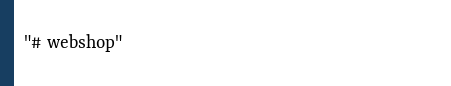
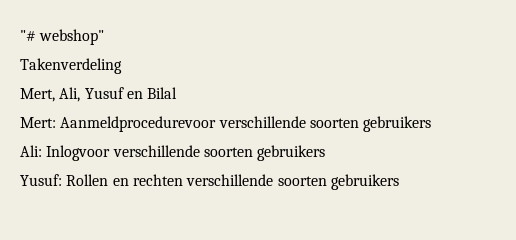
+ Takenverdeling
+ Mert, Ali, Yusuf en Bilal
+ Mert: Aanmeldprocedurevoor verschillende soorten gebruikers
+ Ali: Inlogvoor verschillende soorten gebruikers
+ Yusuf: Rollen en rechten verschillende soorten gebruikers

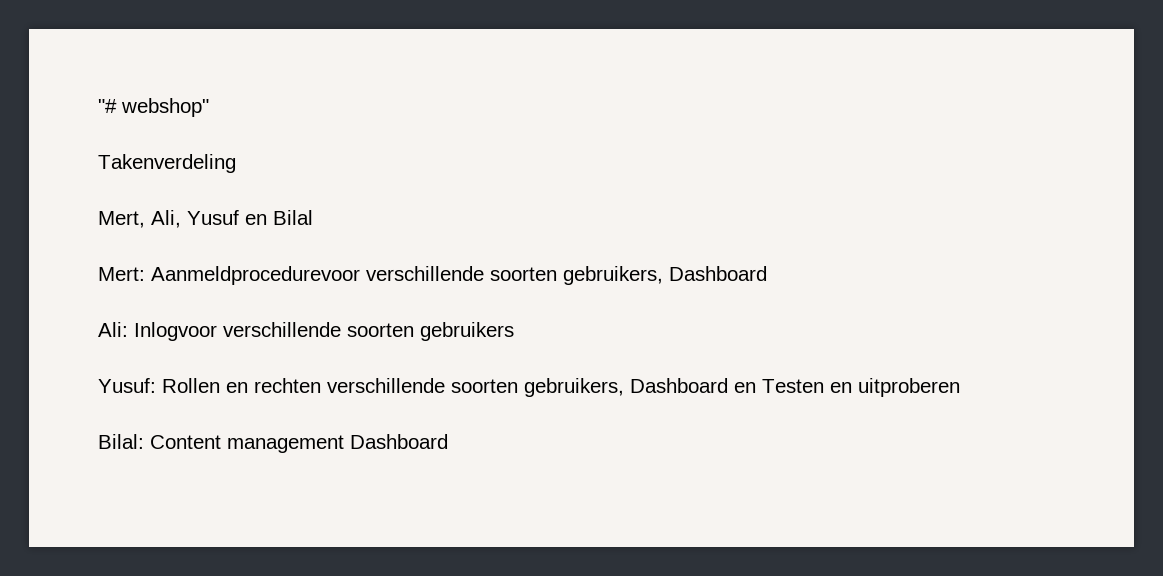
- Mert: Aanmeldprocedurevoor verschillende soorten gebruikers
+ Mert: Aanmeldprocedurevoor verschillende soorten gebruikers, Dashboard
- Yusuf: Rollen en rechten verschillende soorten gebruikers
+ Yusuf: Rollen en rechten verschillende soorten gebruikers, Dashboard en Testen en uitproberen
+ Bilal: Content management Dashboard

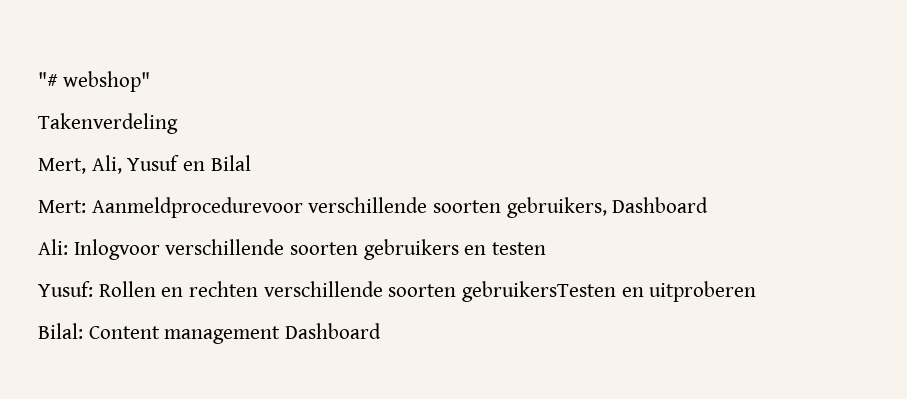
- Ali: Inlogvoor verschillende soorten gebruikers
+ Ali: Inlogvoor verschillende soorten gebruikers en testen
- Yusuf: Rollen en rechten verschillende soorten gebruikers, Dashboard en Testen en uitproberen
+ Yusuf: Rollen en rechten verschillende soorten gebruikersTesten en uitproberen

